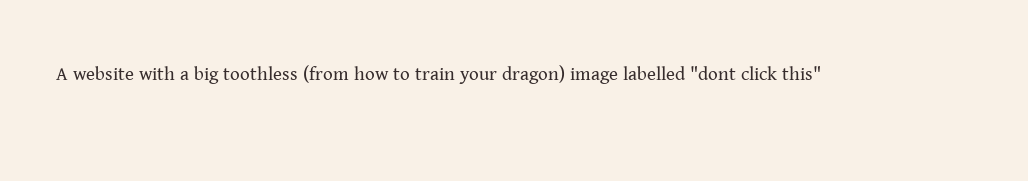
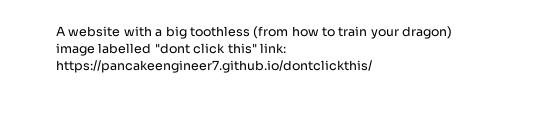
- A website with a big toothless (from how to train your dragon) image labelled "dont click this"
+ A website with a big toothless (from how to train your dragon) image labelled "dont click this" link: https://pancakeengineer7.github.io/dontclickthis/

